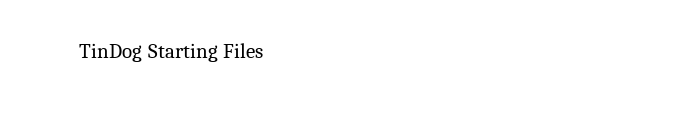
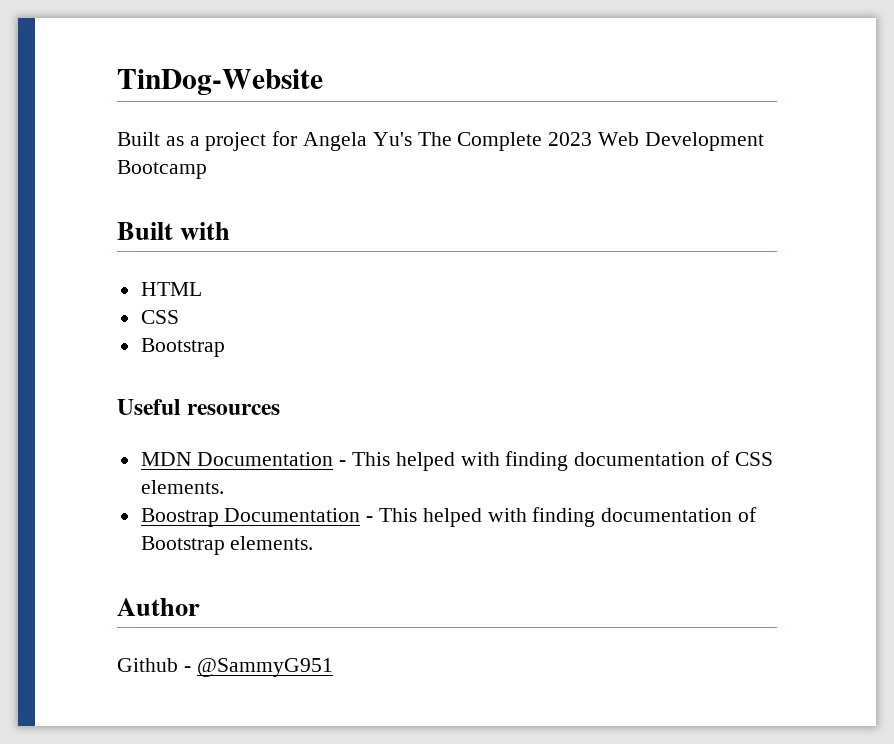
- TinDog Starting Files
+ TinDog-Website
+ Built as a project for Angela Yu's The Complete 2023 Web Development Bootcamp
+ Built with
+ HTML
+ CSS
+ Bootstrap
+ Useful resources
+ MDN Documentation - This helped with finding documentation of CSS elements.
+ Boostrap Documentation - This helped with finding documentation of Bootstrap elements.
+ Author
+ Github - @SammyG951

